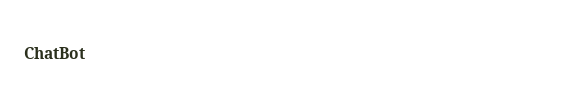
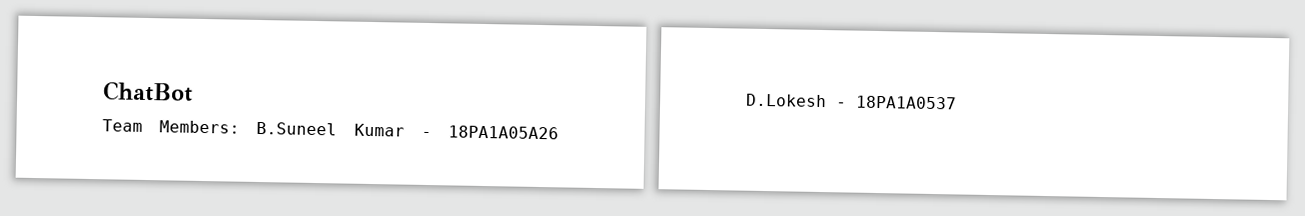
+ Team Members: B.Suneel Kumar - 18PA1A05A26 D.Lokesh - 18PA1A0537

